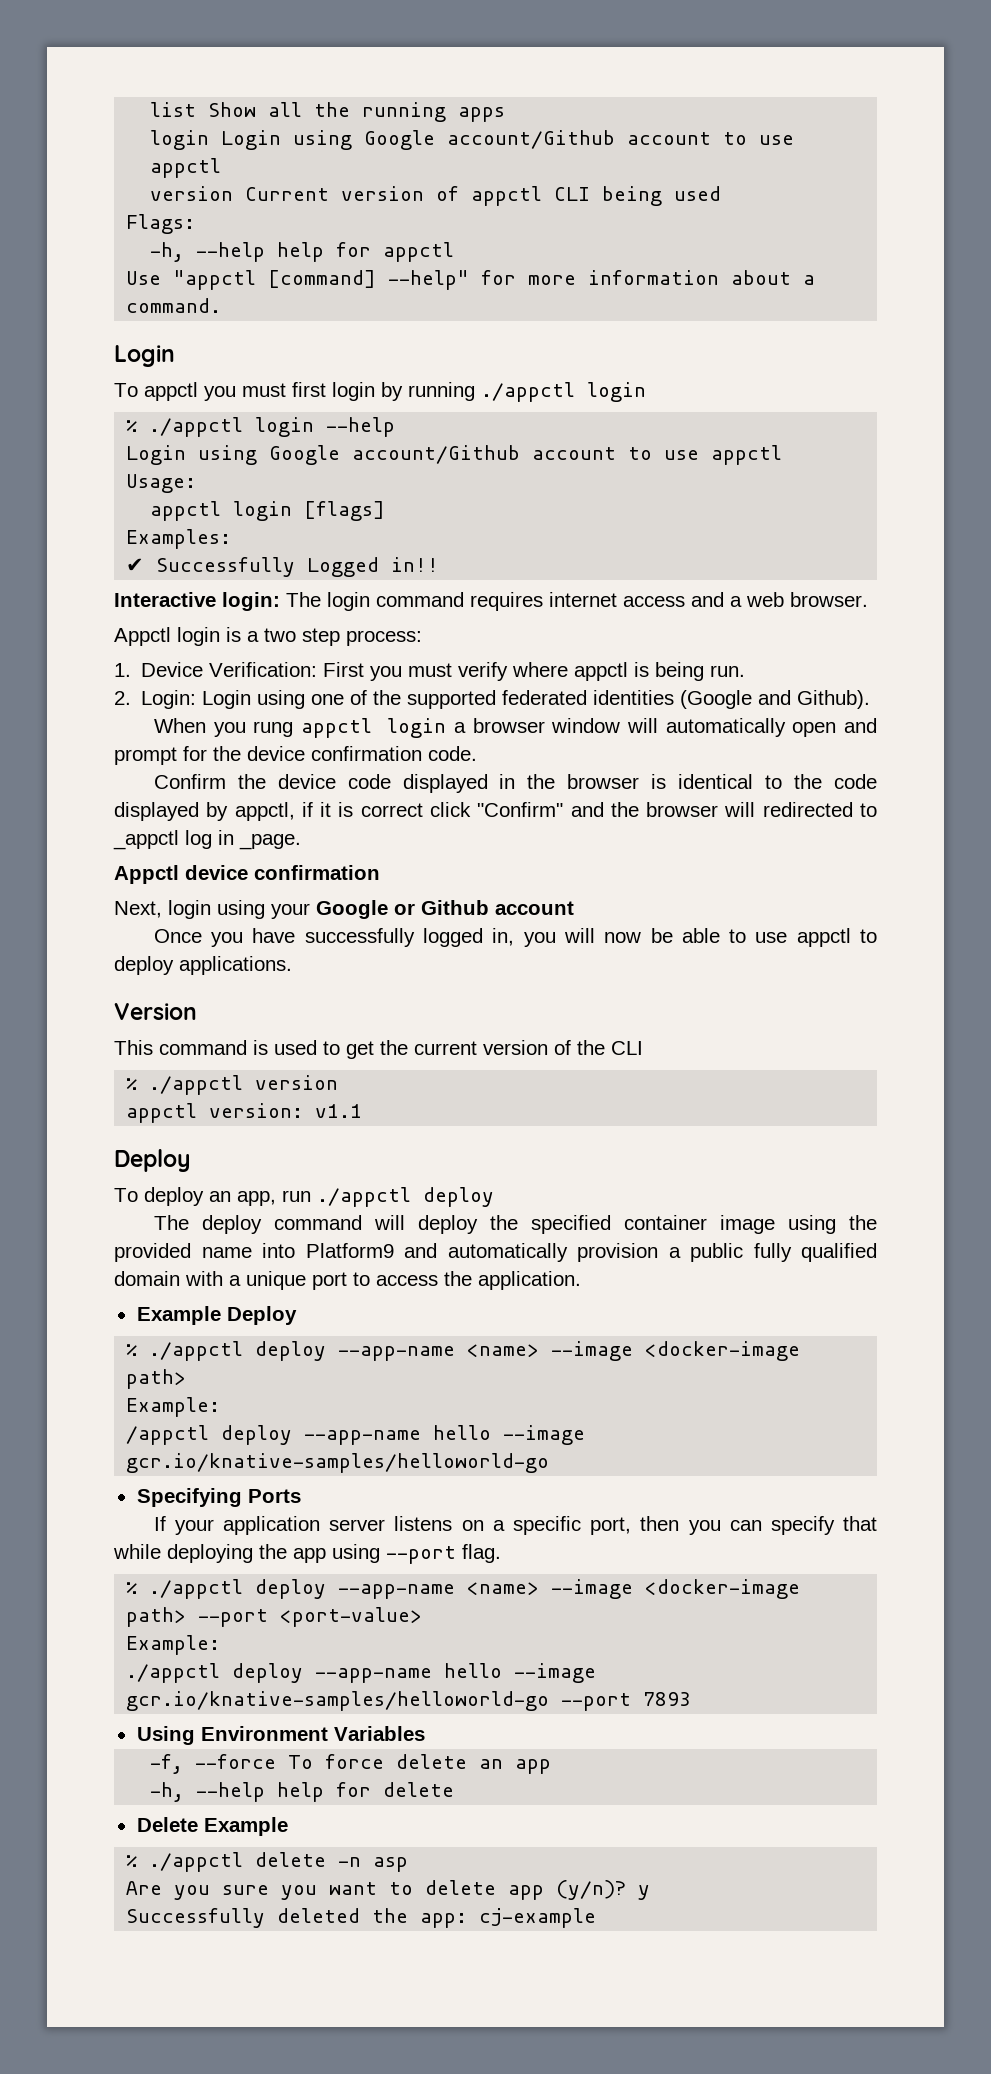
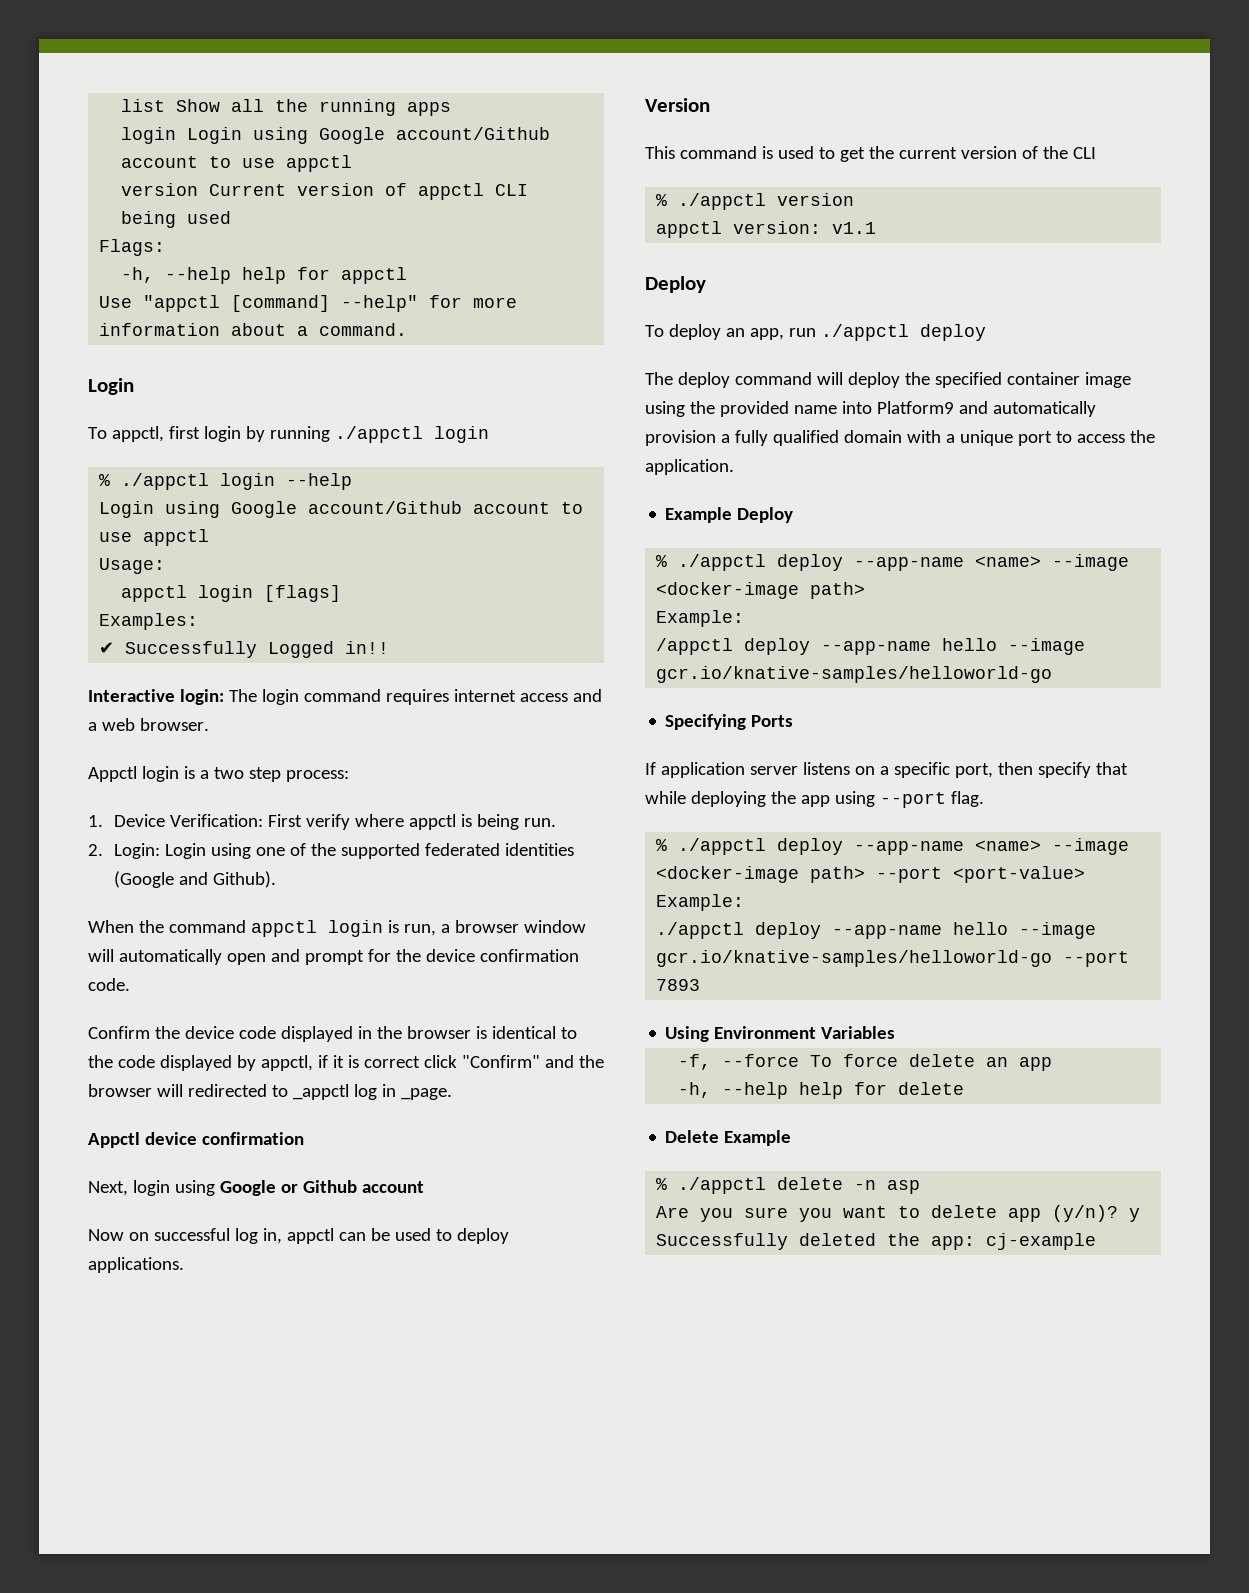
- To appctl you must first login by running ./appctl login
+ To appctl, first login by running ./appctl login
- 1. Device Verification: First you must verify where appctl is being run.
+ 1. Device Verification: First verify where appctl is being run.
- When you rung appctl login a browser window will automatically open and prompt for the device confirmation code.
+ When the command appctl login is run, a browser window will automatically open and prompt for the device confirmation code.
- Next, login using your Google or Github account
+ Next, login using Google or Github account
- Once you have successfully logged in, you will now be able to use appctl to deploy applications.
+ Now on successful log in, appctl can be used to deploy applications.
- The deploy command will deploy the specified container image using the provided name into Platform9 and automatically provision a public fully qualified domain with a unique port to access the application.
+ The deploy command will deploy the specified container image using the provided name into Platform9 and automatically provision a fully qualified domain with a unique port to access the application.
- If your application server listens on a specific port, then you can specify that while deploying the app using --port flag.
+ If application server listens on a specific port, then specify that while deploying the app using --port flag.

